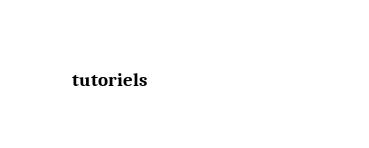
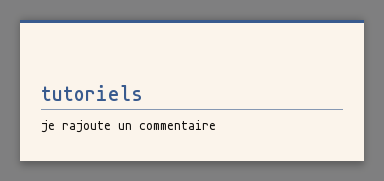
+ je rajoute un commentaire

